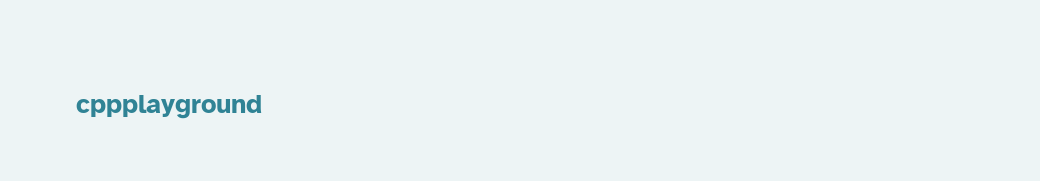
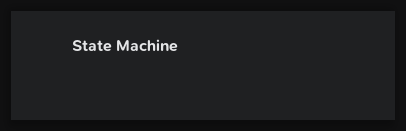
- cppplayground
+ State Machine

